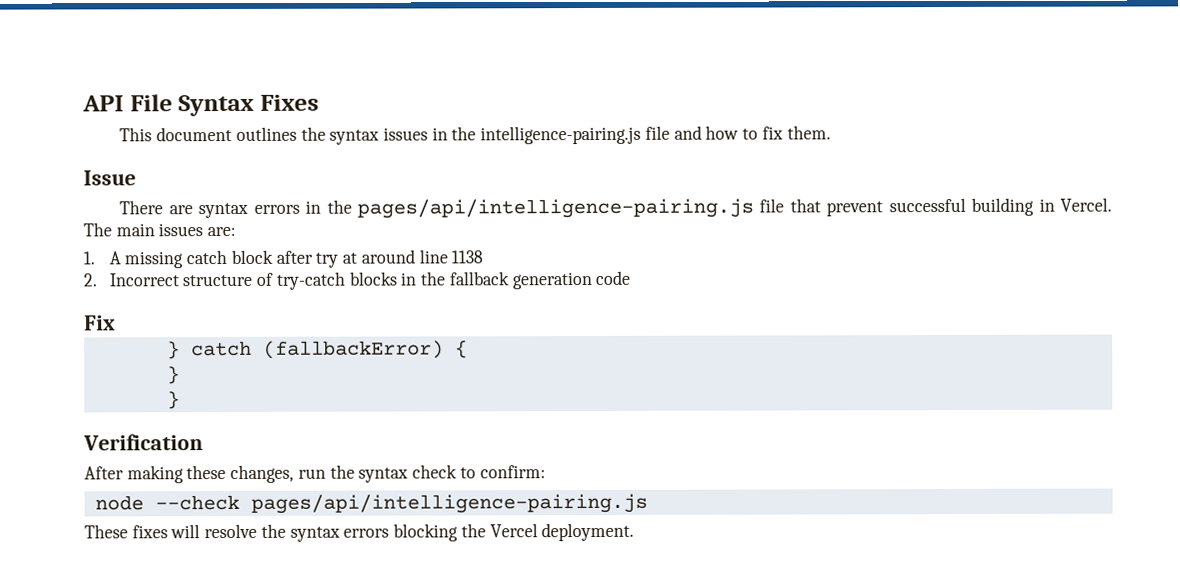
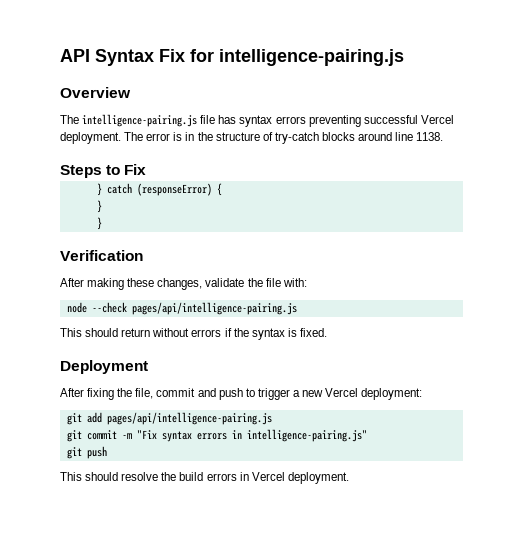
- API File Syntax Fixes
- This document outlines the syntax issues in the intelligence-pairing.js file and how to fix them.
- Issue
- There are syntax errors in the pages/api/intelligence-pairing.js file that prevent successful building in Vercel. The main issues are:
- 1. A missing catch block after try at around line 1138
- 2. Incorrect structure of try-catch blocks in the fallback generation code
- Fix
+ API Syntax Fix for intelligence-pairing.js
+ Overview
+ The intelligence-pairing.js file has syntax errors preventing successful Vercel deployment. The error is in the structure of try-catch blocks around line 1138.
+ Steps to Fix
- } catch (fallbackError) {
+ } catch (responseError) {
- After making these changes, run the syntax check to confirm:
+ After making these changes, validate the file with:
  node --check pages/api/intelligence-pairing.js
- These fixes will resolve the syntax errors blocking the Vercel deployment.
+ This should return without errors if the syntax is fixed.
+ Deployment
+ After fixing the file, commit and push to trigger a new Vercel deployment:
+ git add pages/api/intelligence-pairing.js
+ git commit -m "Fix syntax errors in intelligence-pairing.js"
+ git push
+ This should resolve the build errors in Vercel deployment.

